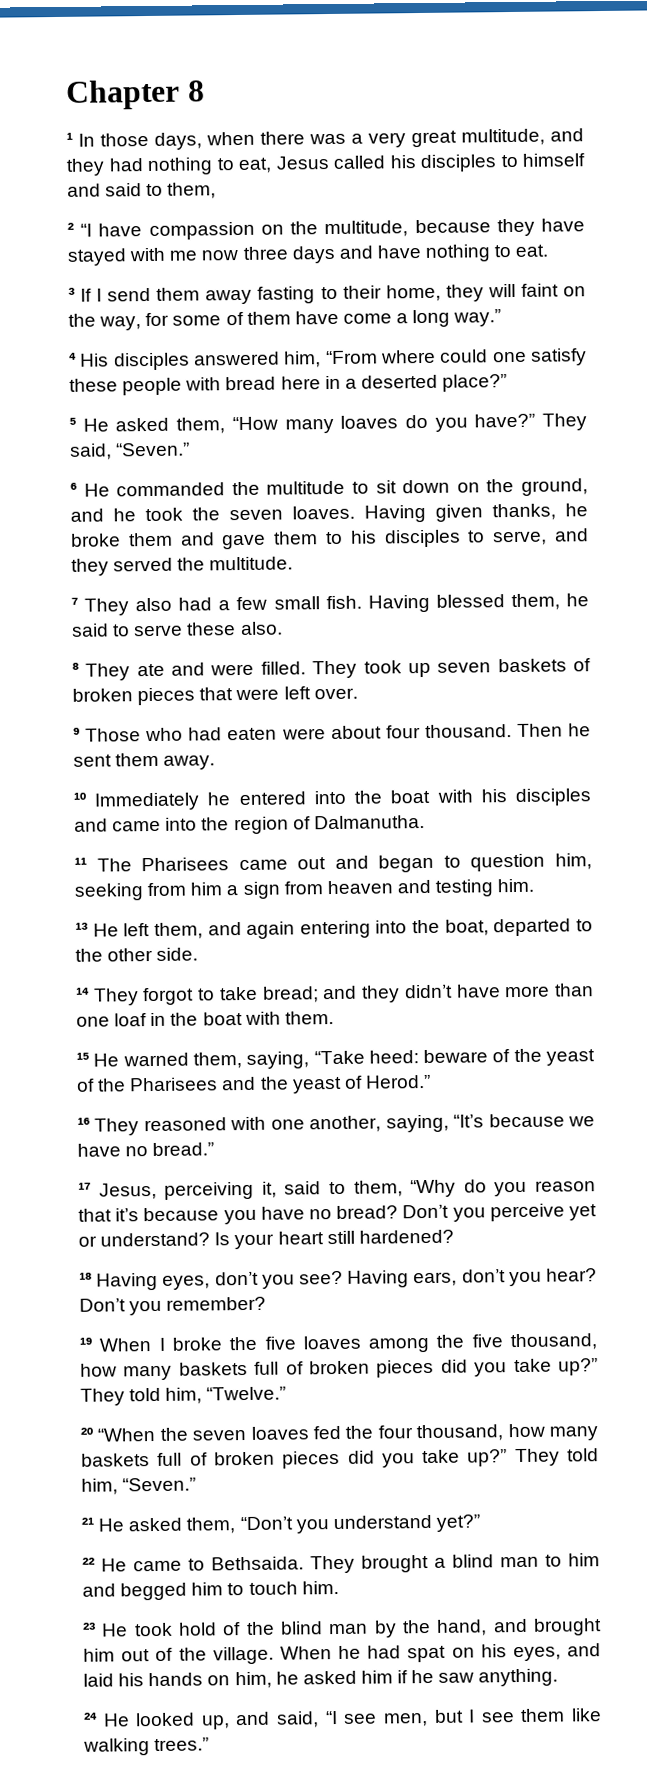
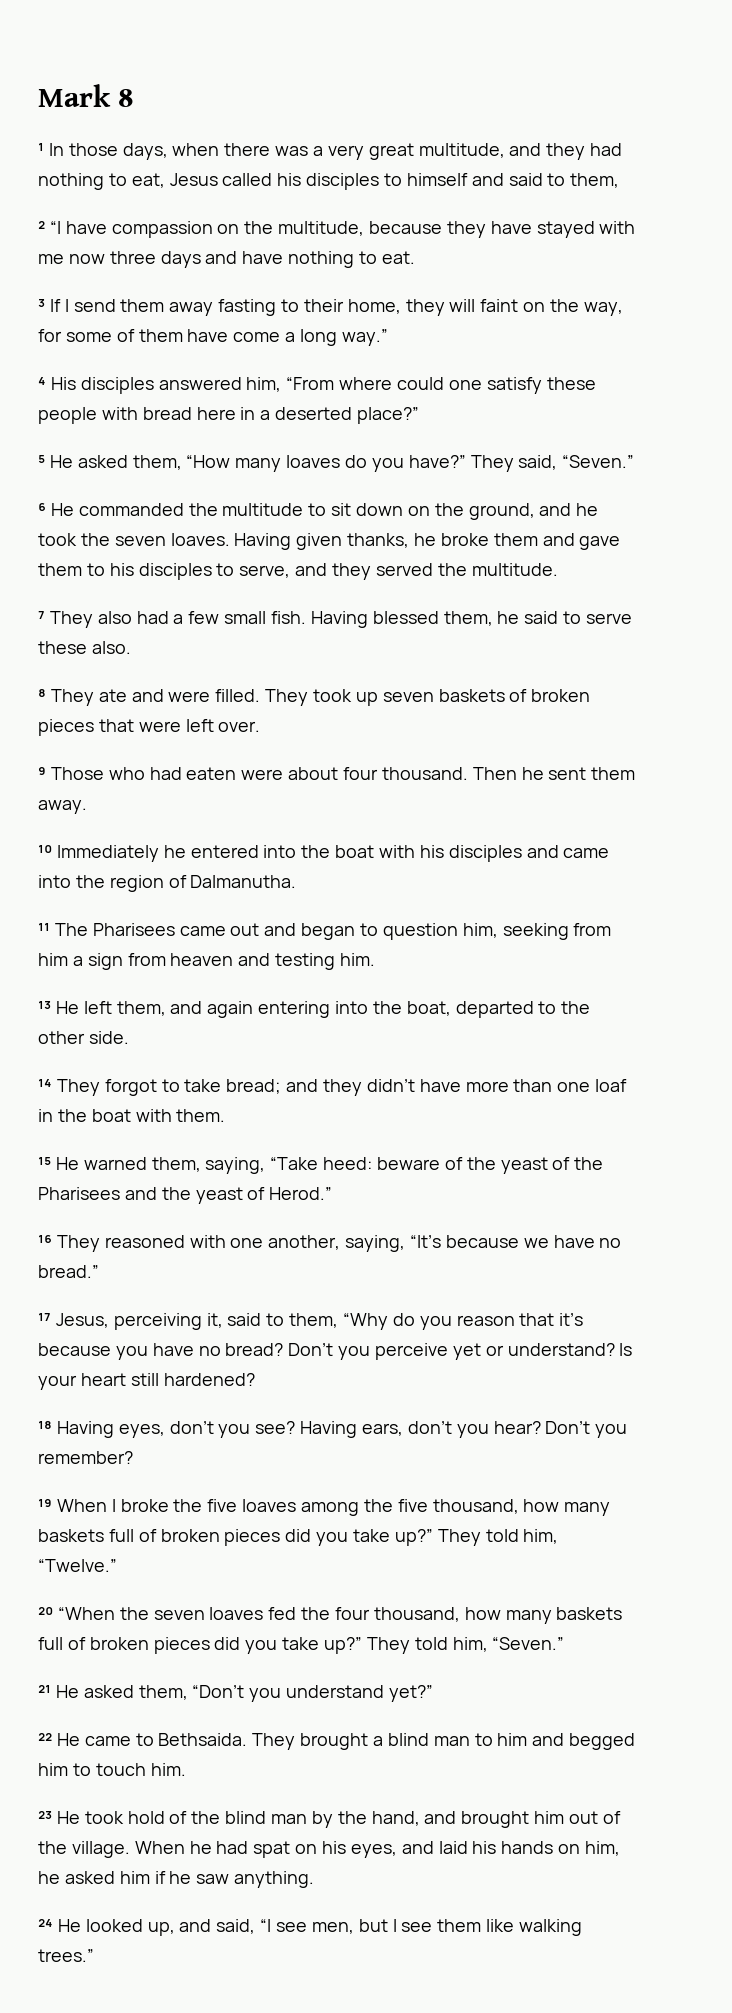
- Chapter 8
+ Mark 8

